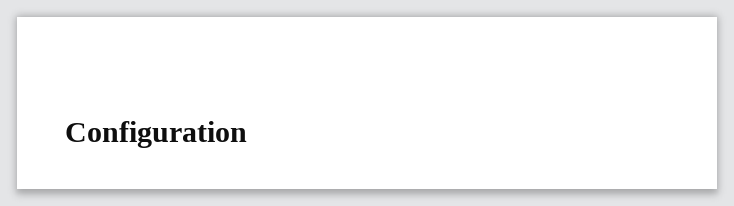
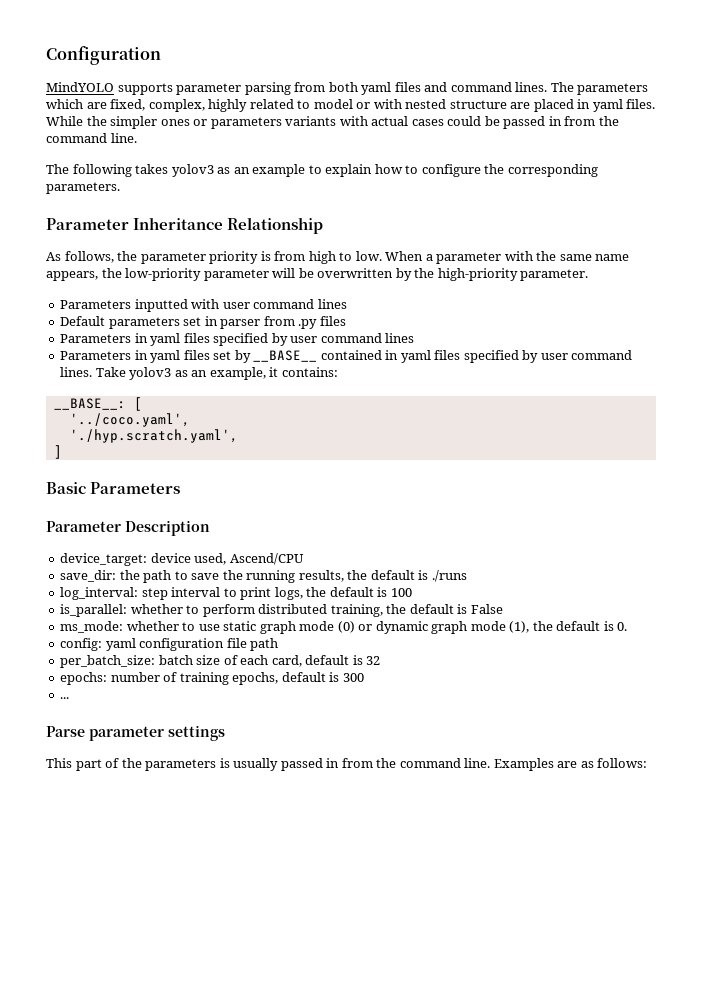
+ MindYOLO supports parameter parsing from both yaml files and command lines. The parameters which are fixed, complex, highly related to model or with nested structure are placed in yaml files. While the simpler ones or parameters variants with actual cases could be passed in from the command line.
+ The following takes yolov3 as an example to explain how to configure the corresponding parameters.
+ Parameter Inheritance Relationship
+ As follows, the parameter priority is from high to low. When a parameter with the same name appears, the low-priority parameter will be overwritten by the high-priority parameter.
+ Parameters inputted with user command lines
+ Default parameters set in parser from .py files
+ Parameters in yaml files specified by user command lines
+ Parameters in yaml files set by __BASE__ contained in yaml files specified by user command lines. Take yolov3 as an example, it contains:
+ __BASE__: [
+ '../coco.yaml',
+ './hyp.scratch.yaml',
+ ]
+ Basic Parameters
+ Parameter Description
+ device_target: device used, Ascend/CPU
+ save_dir: the path to save the running results, the default is ./runs
+ log_interval: step interval to print logs, the default is 100
+ is_parallel: whether to perform distributed training, the default is False
+ ms_mode: whether to use static graph mode (0) or dynamic graph mode (1), the default is 0.
+ config: yaml configuration file path
+ per_batch_size: batch size of each card, default is 32
+ epochs: number of training epochs, default is 300
+ ...
+ Parse parameter settings
+ This part of the parameters is usually passed in from the command line. Examples are as follows:

